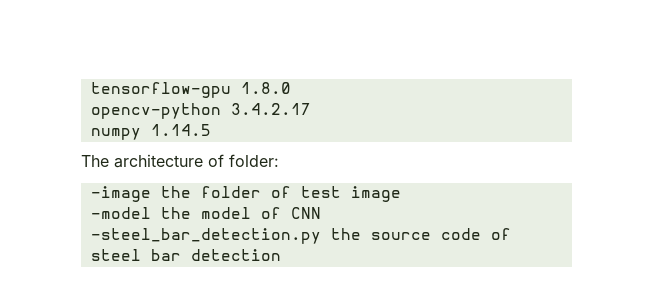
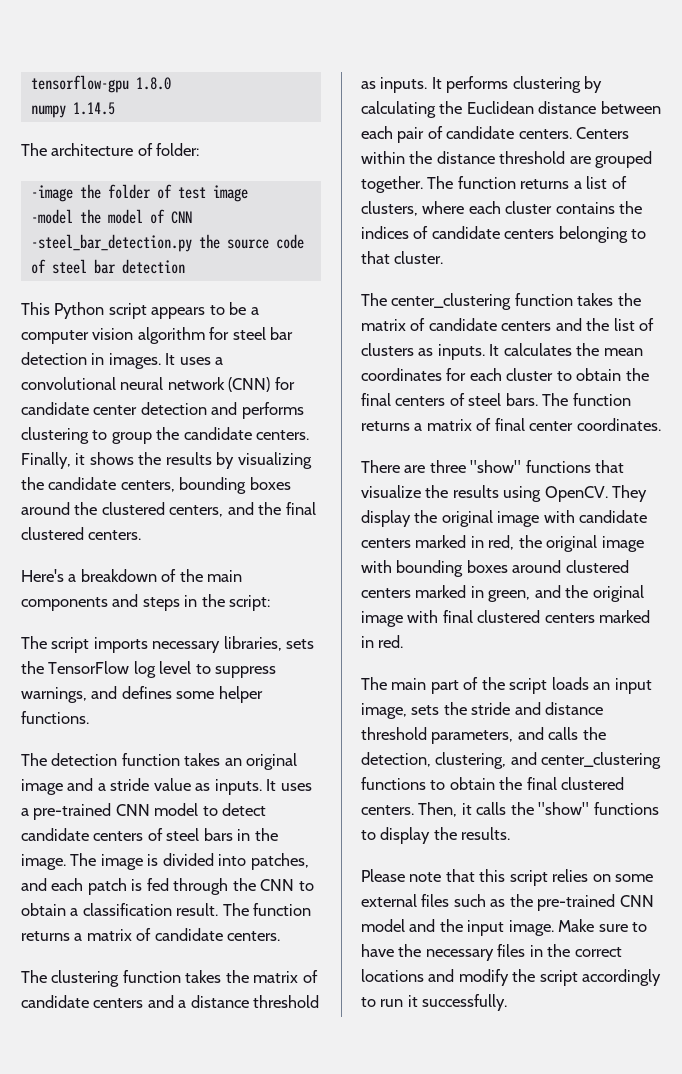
- opencv-python 3.4.2.17
+ This Python script appears to be a computer vision algorithm for steel bar detection in images. It uses a convolutional neural network (CNN) for candidate center detection and performs clustering to group the candidate centers. Finally, it shows the results by visualizing the candidate centers, bounding boxes around the clustered centers, and the final clustered centers.
+ Here's a breakdown of the main components and steps in the script:
+ The script imports necessary libraries, sets the TensorFlow log level to suppress warnings, and defines some helper functions.
+ The detection function takes an original image and a stride value as inputs. It uses a pre-trained CNN model to detect candidate centers of steel bars in the image. The image is divided into patches, and each patch is fed through the CNN to obtain a classification result. The function returns a matrix of candidate centers.
+ The clustering function takes the matrix of candidate centers and a distance threshold as inputs. It performs clustering by calculating the Euclidean distance between each pair of candidate centers. Centers within the distance threshold are grouped together. The function returns a list of clusters, where each cluster contains the indices of candidate centers belonging to that cluster.
+ The center_clustering function takes the matrix of candidate centers and the list of clusters as inputs. It calculates the mean coordinates for each cluster to obtain the final centers of steel bars. The function returns a matrix of final center coordinates.
+ There are three "show" functions that visualize the results using OpenCV. They display the original image with candidate centers marked in red, the original image with bounding boxes around clustered centers marked in green, and the original image with final clustered centers marked in red.
+ The main part of the script loads an input image, sets the stride and distance threshold parameters, and calls the detection, clustering, and center_clustering functions to obtain the final clustered centers. Then, it calls the "show" functions to display the results.
+ Please note that this script relies on some external files such as the pre-trained CNN model and the input image. Make sure to have the necessary files in the correct locations and modify the script accordingly to run it successfully.

